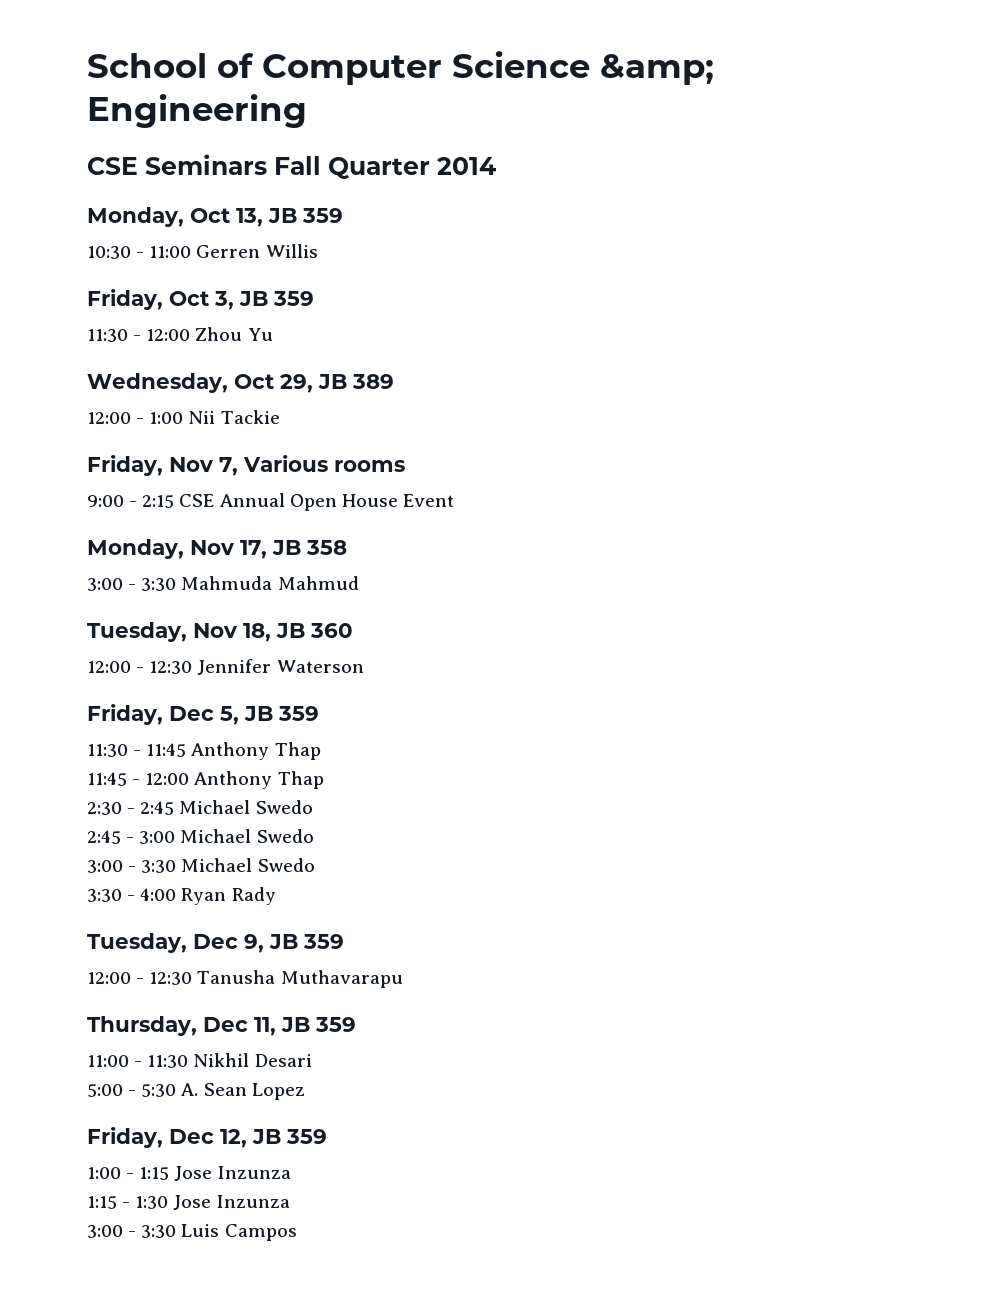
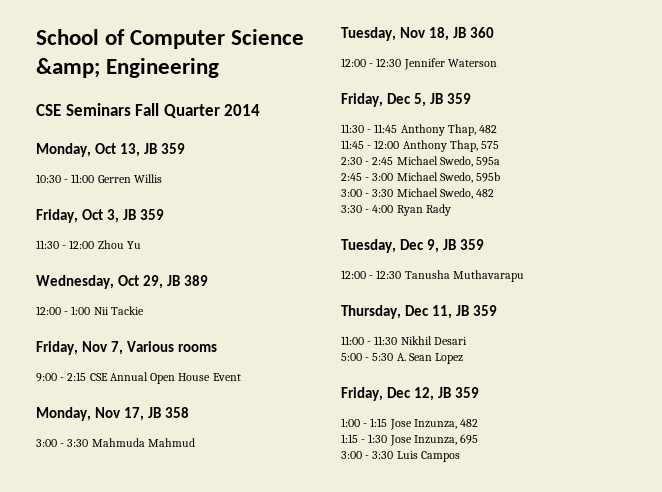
- 11:30 - 11:45 Anthony Thap
+ 11:30 - 11:45 Anthony Thap, 482
- 11:45 - 12:00 Anthony Thap
+ 11:45 - 12:00 Anthony Thap, 575
- 2:30 - 2:45 Michael Swedo
+ 2:30 - 2:45 Michael Swedo, 595a
- 2:45 - 3:00 Michael Swedo
+ 2:45 - 3:00 Michael Swedo, 595b
- 3:00 - 3:30 Michael Swedo
+ 3:00 - 3:30 Michael Swedo, 482
- 1:00 - 1:15 Jose Inzunza
+ 1:00 - 1:15 Jose Inzunza, 482
- 1:15 - 1:30 Jose Inzunza
+ 1:15 - 1:30 Jose Inzunza, 695

